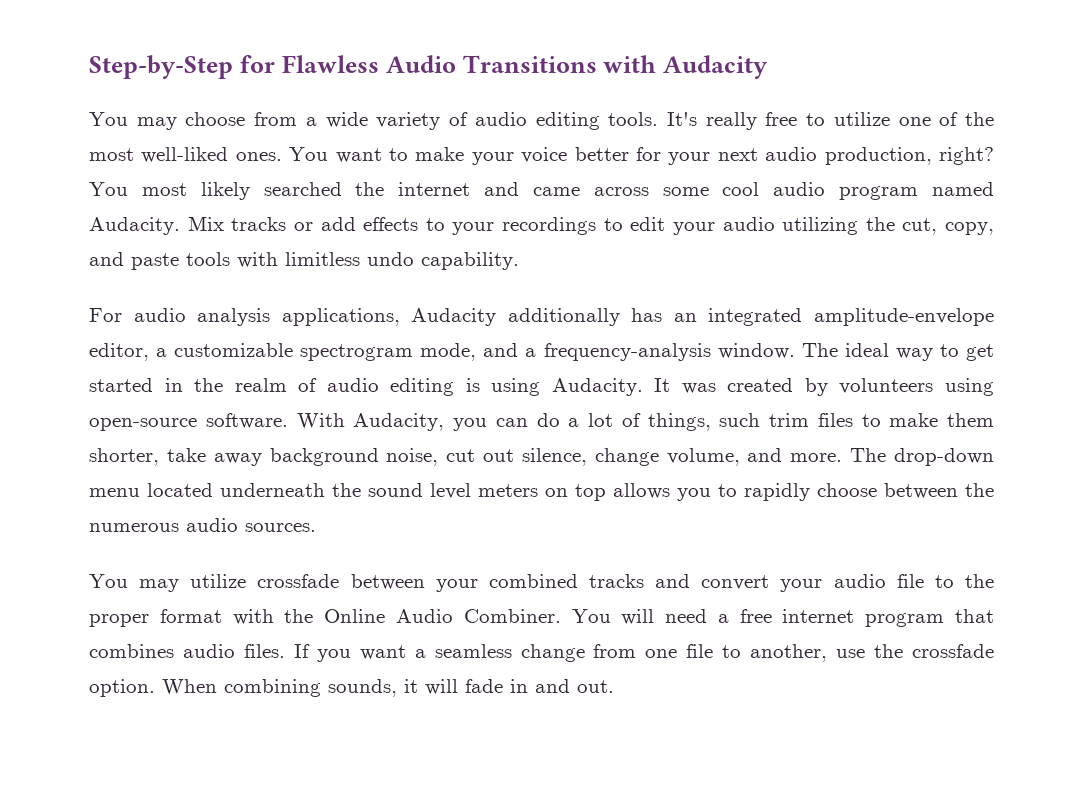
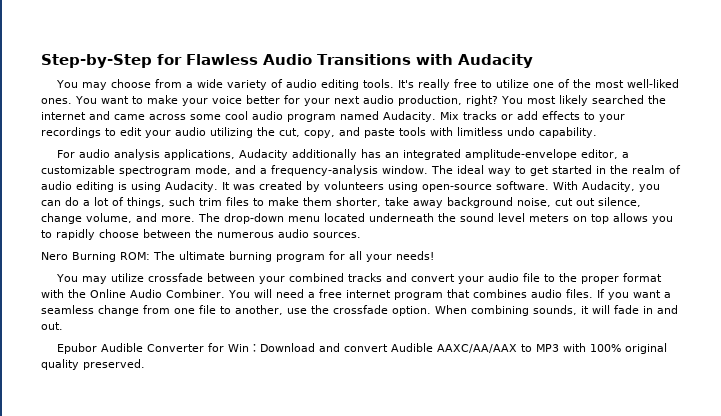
+ Nero Burning ROM: The ultimate burning program for all your needs!
+ Epubor Audible Converter for Win：Download and convert Audible AAXC/AA/AAX to MP3 with 100% original quality preserved.

